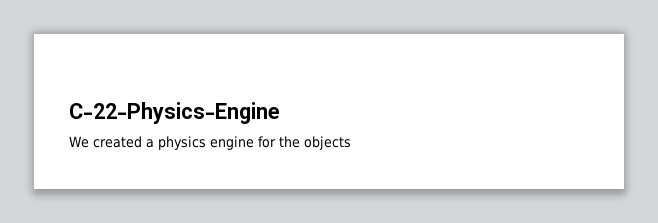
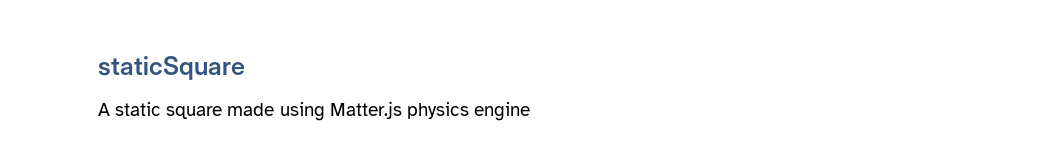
- C-22-Physics-Engine
- We created a physics engine for the objects
+ staticSquare
+ A static square made using Matter.js physics engine

